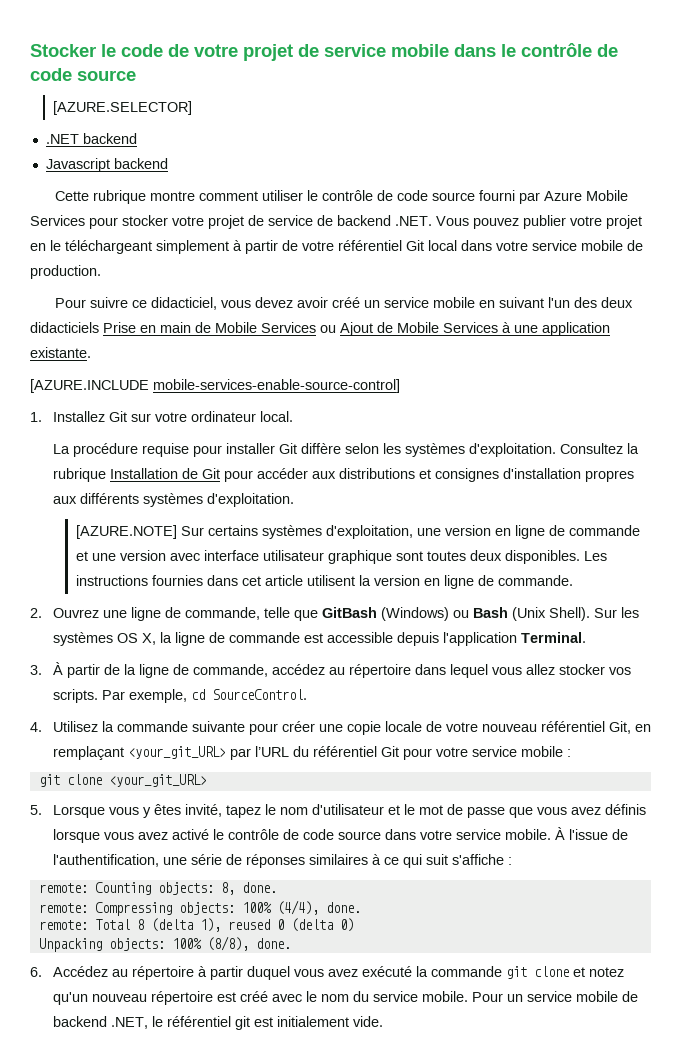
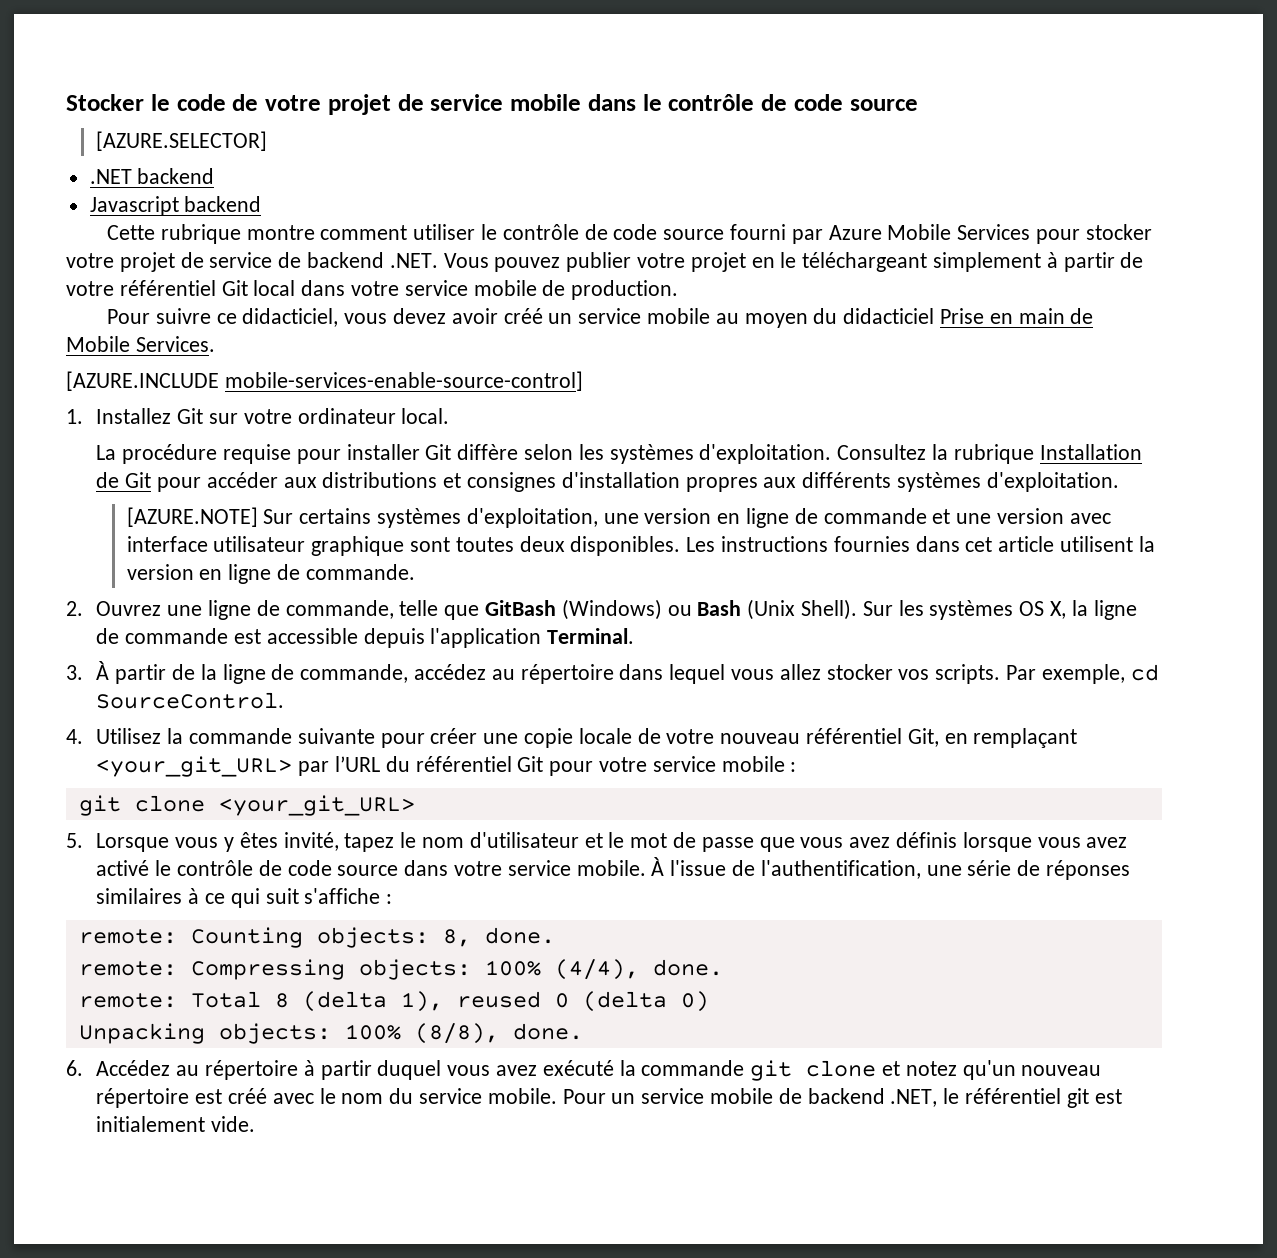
- Pour suivre ce didacticiel, vous devez avoir créé un service mobile en suivant l'un des deux didacticiels Prise en main de Mobile Services ou Ajout de Mobile Services à une application existante.
+ Pour suivre ce didacticiel, vous devez avoir créé un service mobile au moyen du didacticiel Prise en main de Mobile Services.

